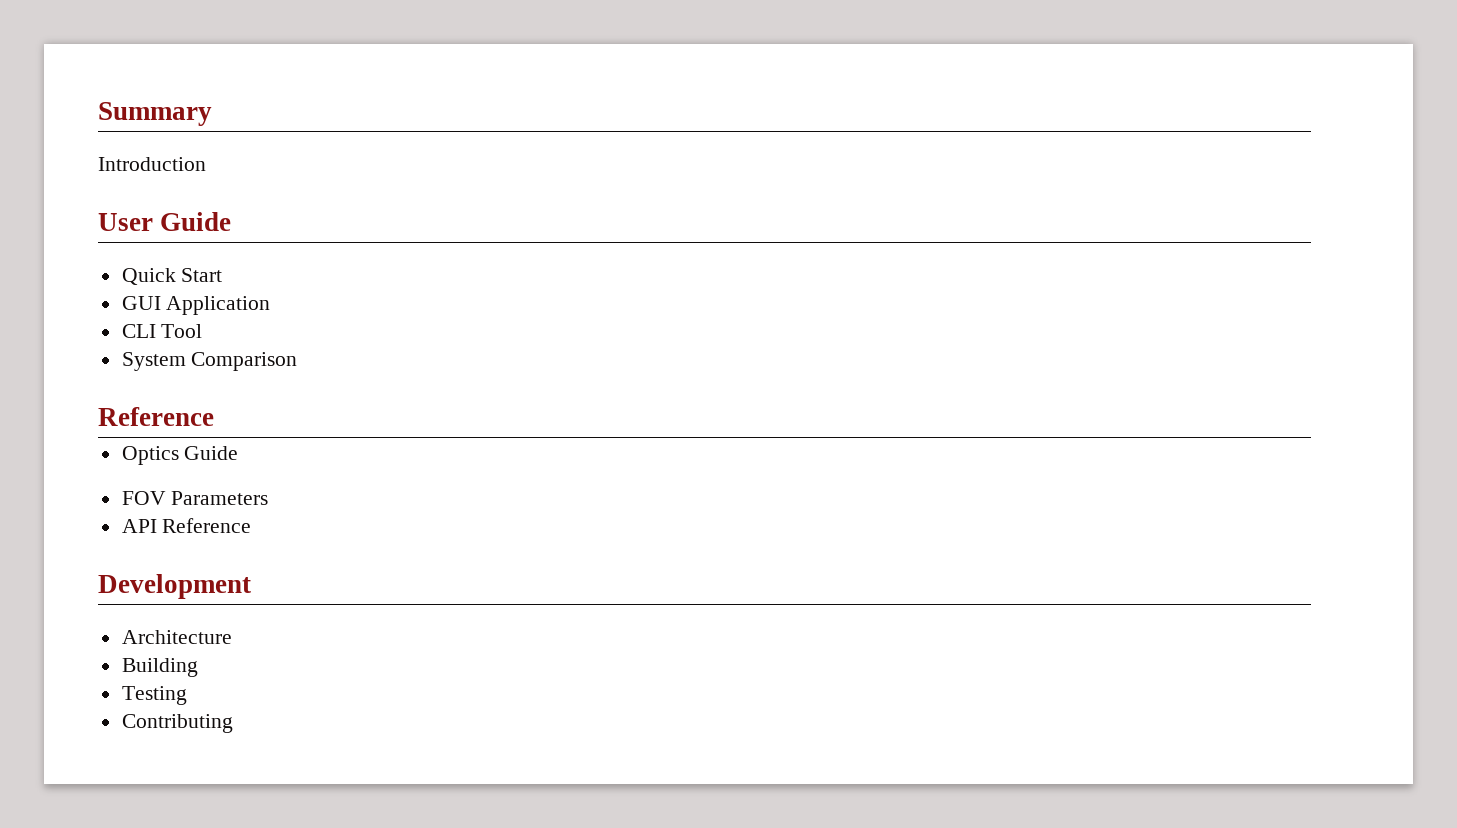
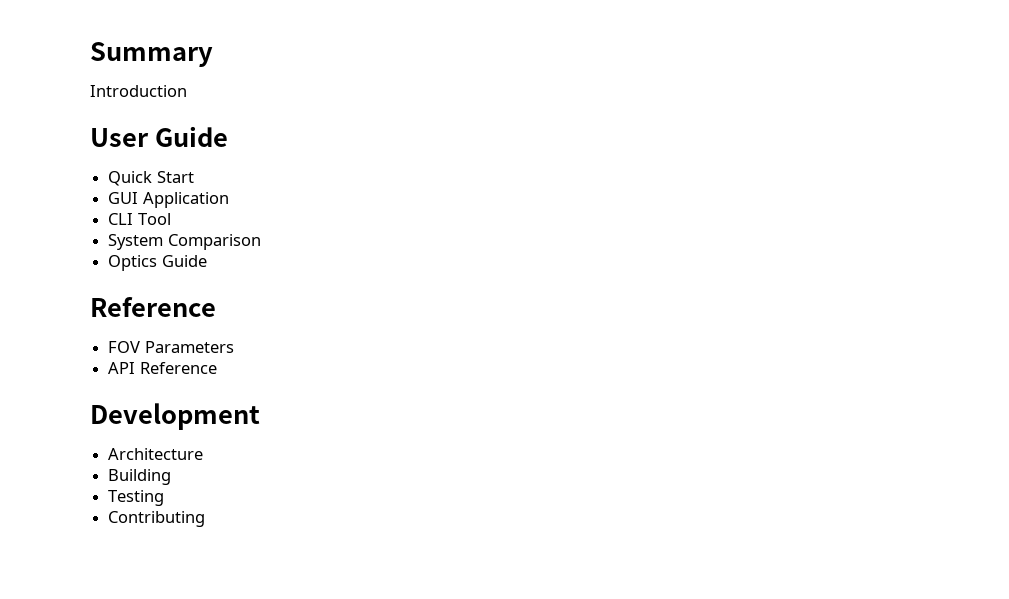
  System Comparison
- Reference
  Optics Guide
+ Reference

